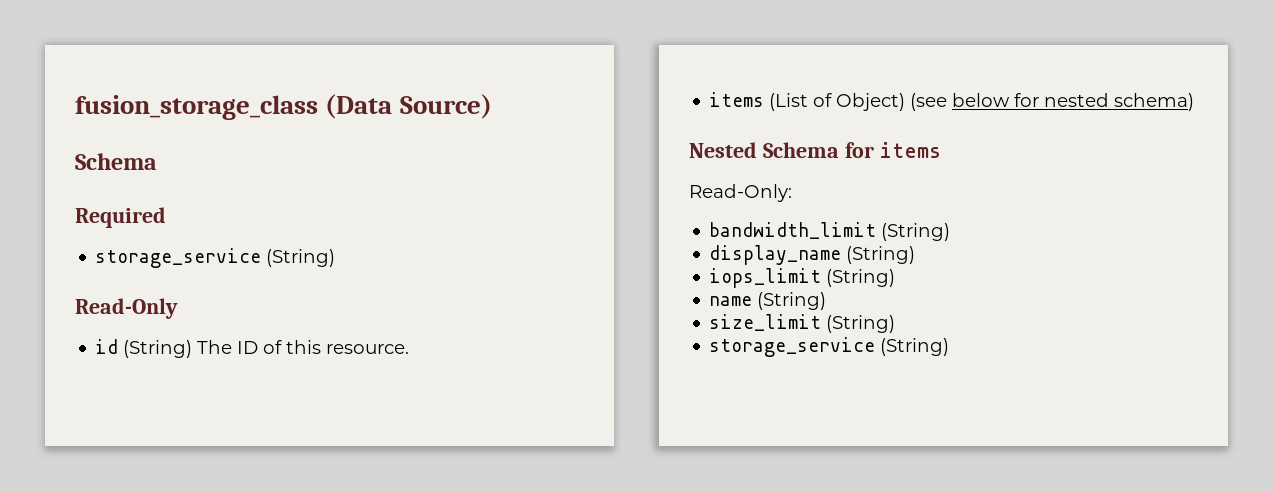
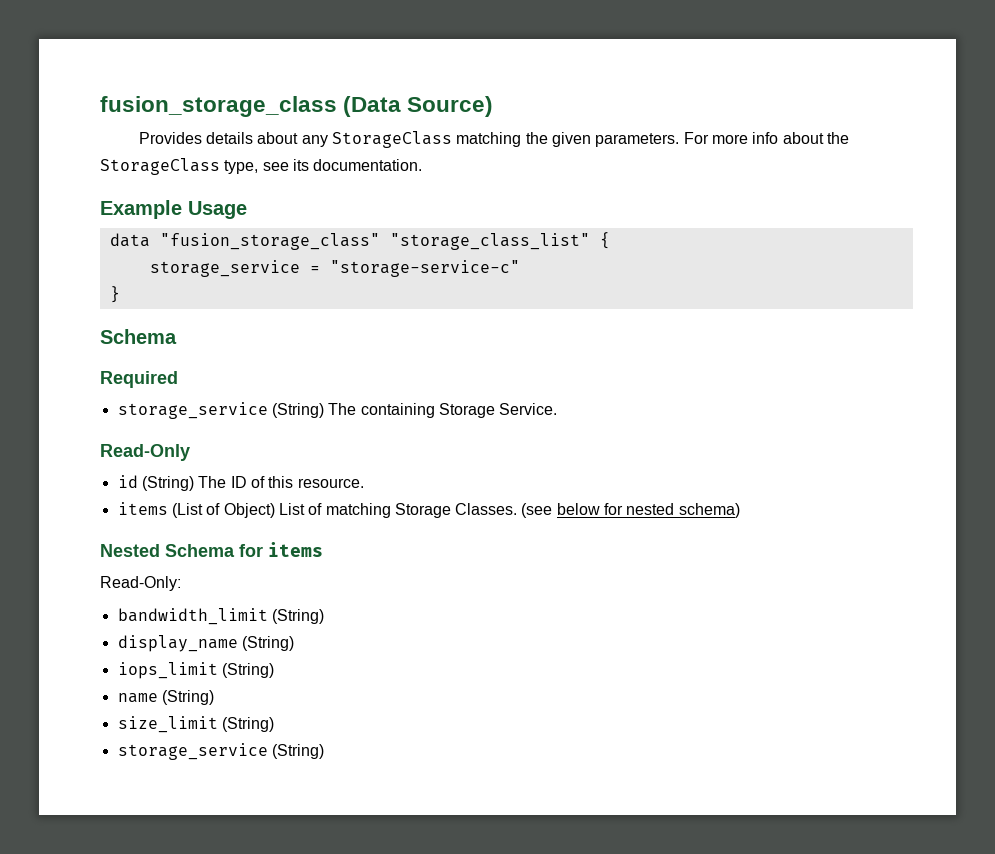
+ Provides details about any StorageClass matching the given parameters. For more info about the StorageClass type, see its documentation.
+ Example Usage
+ data "fusion_storage_class" "storage_class_list" {
+ storage_service = "storage-service-c"
+ }
  Required
- storage_service (String)
+ storage_service (String) The containing Storage Service.
- items (List of Object) (see below for nested schema)
+ items (List of Object) List of matching Storage Classes. (see below for nested schema)

